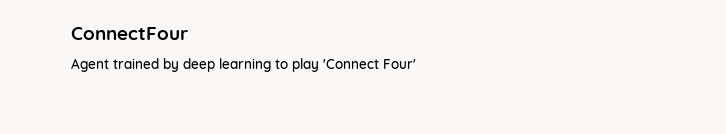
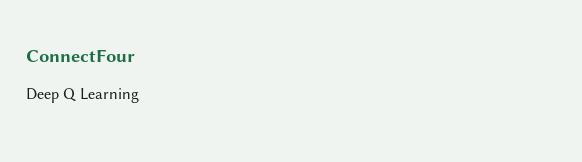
- Agent trained by deep learning to play 'Connect Four'
+ Deep Q Learning

